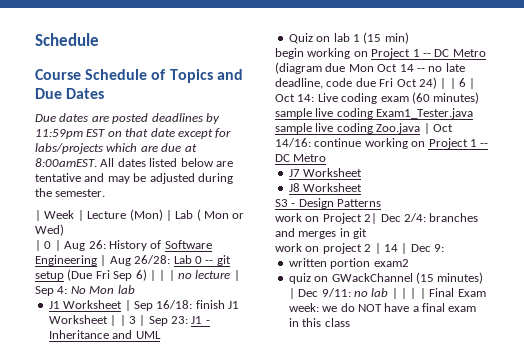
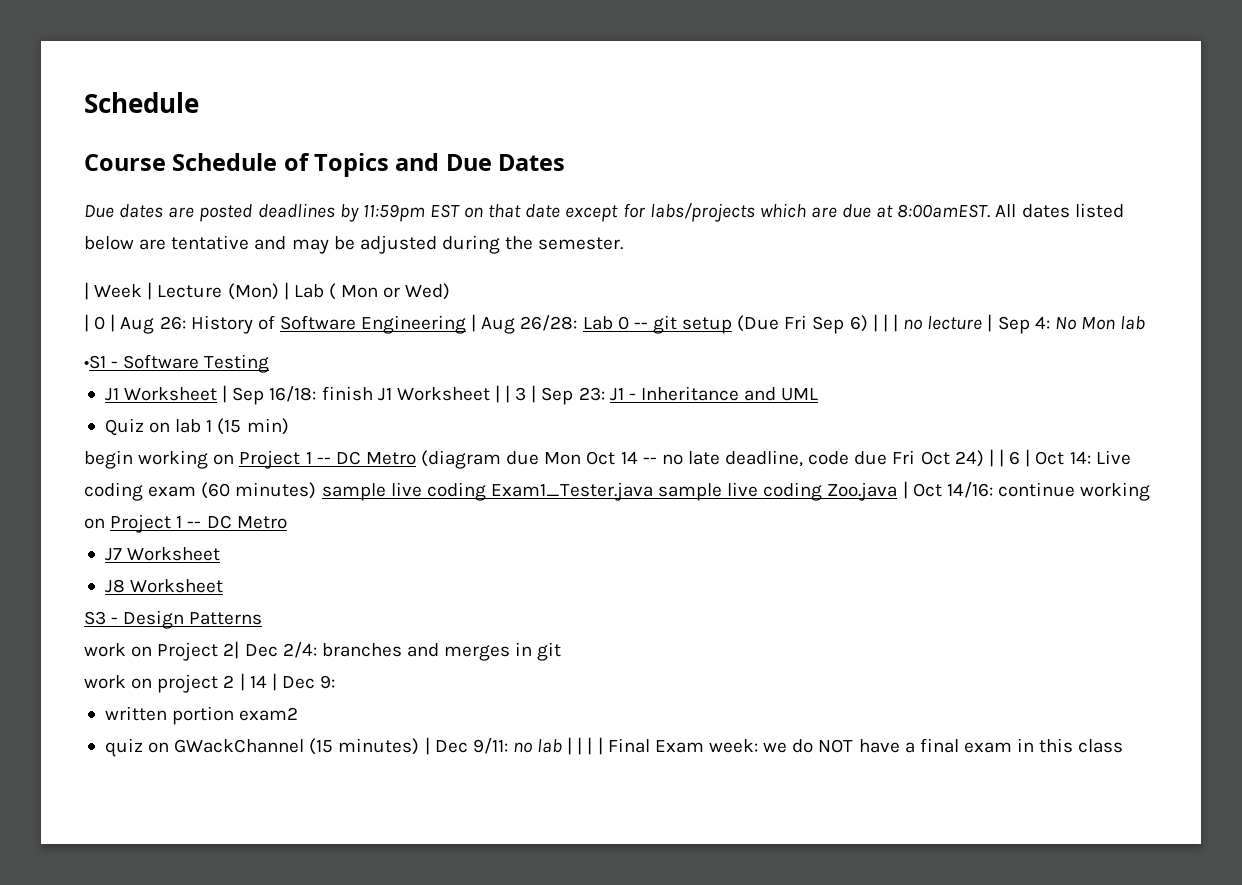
+ •S1 - Software Testing

